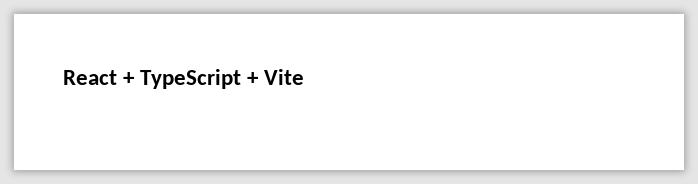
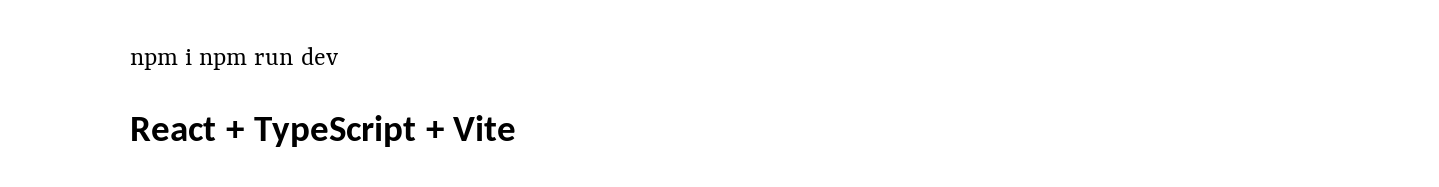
+ npm i npm run dev

